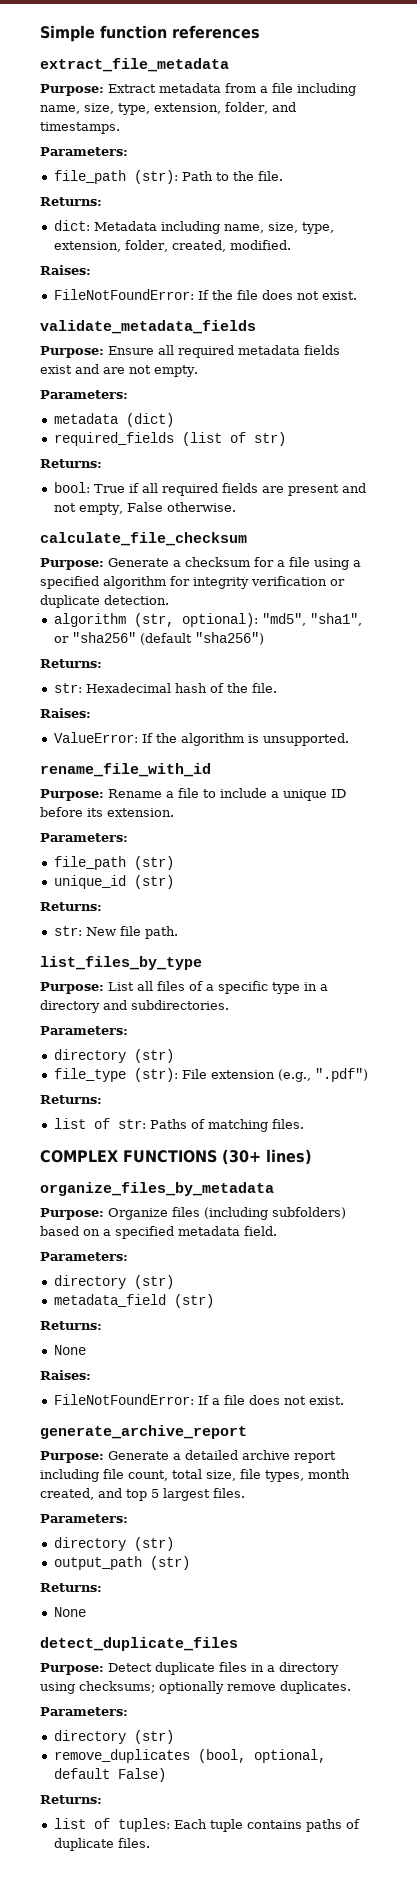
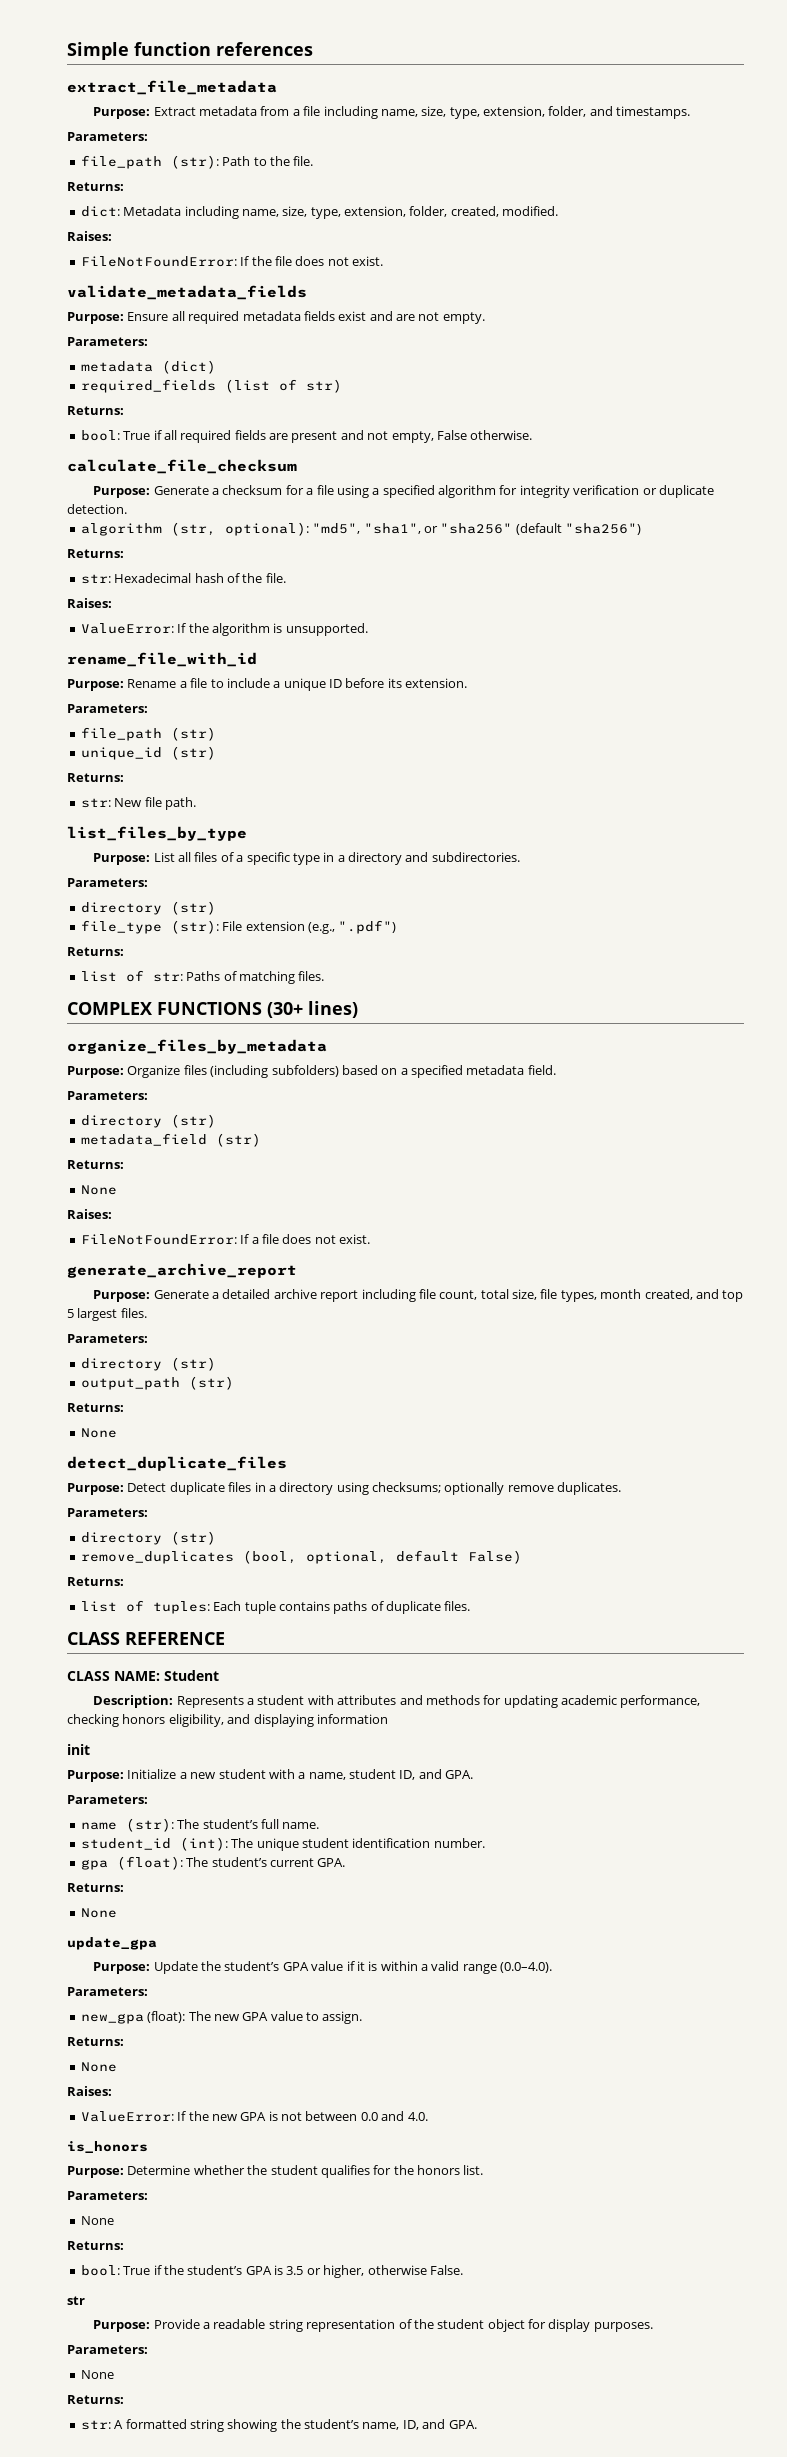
+ CLASS REFERENCE
+ CLASS NAME: Student
+ Description: Represents a student with attributes and methods for updating academic performance, checking honors eligibility, and displaying information
+ init
+ Purpose: Initialize a new student with a name, student ID, and GPA.
+ Parameters:
+ name (str): The student’s full name.
+ student_id (int): The unique student identification number.
+ gpa (float): The student’s current GPA.
+ Returns:
+ None
+ update_gpa
+ Purpose: Update the student’s GPA value if it is within a valid range (0.0–4.0).
+ Parameters:
+ new_gpa (float): The new GPA value to assign.
+ Returns:
+ None
+ Raises:
+ ValueError: If the new GPA is not between 0.0 and 4.0.
+ is_honors
+ Purpose: Determine whether the student qualifies for the honors list.
+ Parameters:
+ None
+ Returns:
+ bool: True if the student’s GPA is 3.5 or higher, otherwise False.
+ str
+ Purpose: Provide a readable string representation of the student object for display purposes.
+ Parameters:
+ None
+ Returns:
+ str: A formatted string showing the student’s name, ID, and GPA.

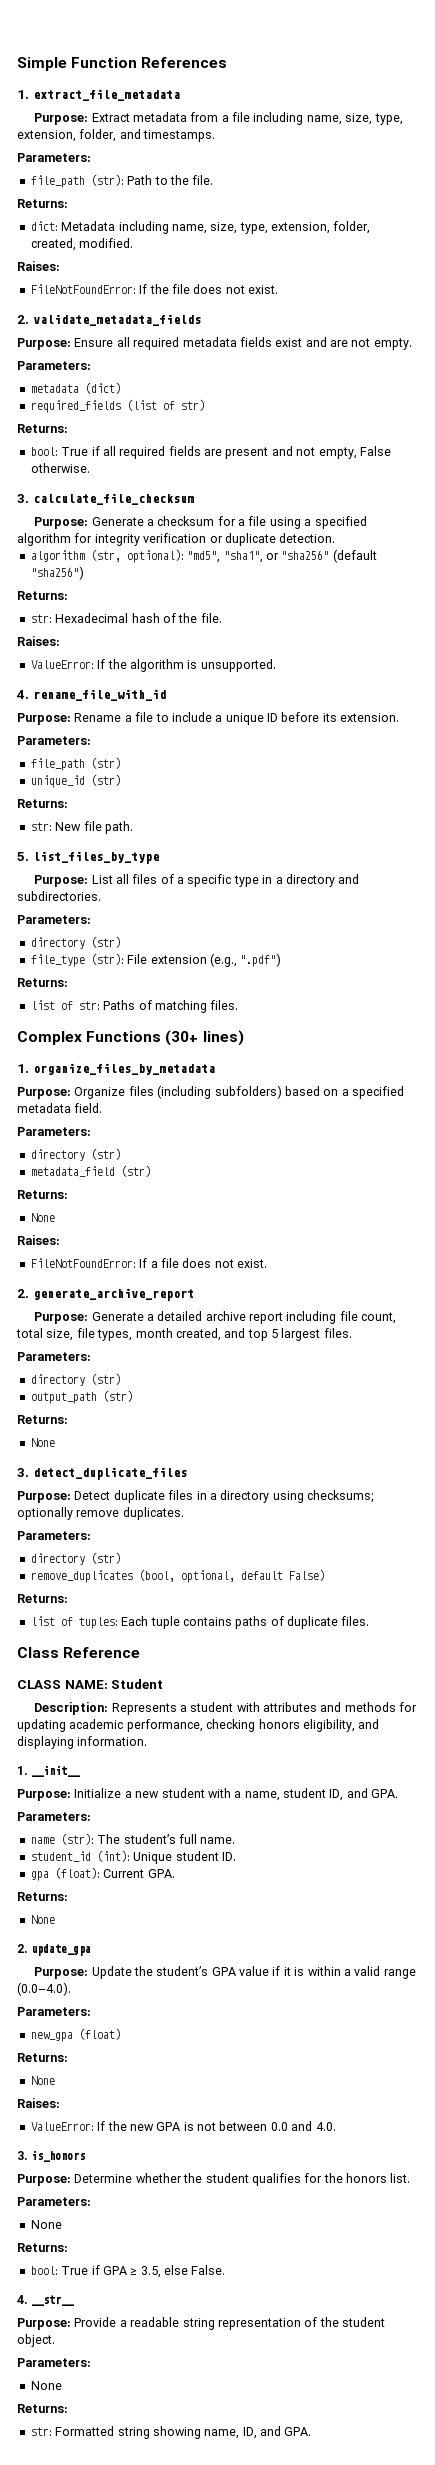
- Simple function references
- extract_file_metadata
+ Simple Function References
+ 1. extract_file_metadata
- validate_metadata_fields
+ 2. validate_metadata_fields
- calculate_file_checksum
+ 3. calculate_file_checksum
- rename_file_with_id
+ 4. rename_file_with_id
- list_files_by_type
+ 5. list_files_by_type
- COMPLEX FUNCTIONS (30+ lines)
+ Complex Functions (30+ lines)
- organize_files_by_metadata
+ 1. organize_files_by_metadata
- generate_archive_report
+ 2. generate_archive_report
- detect_duplicate_files
+ 3. detect_duplicate_files
- CLASS REFERENCE
+ Class Reference
- Description: Represents a student with attributes and methods for updating academic performance, checking honors eligibility, and displaying information
- init
+ Description: Represents a student with attributes and methods for updating academic performance, checking honors eligibility, and displaying information.
+ 1. __init__
- student_id (int): The unique student identification number.
+ student_id (int): Unique student ID.
- gpa (float): The student’s current GPA.
+ gpa (float): Current GPA.
- update_gpa
+ 2. update_gpa
- new_gpa (float): The new GPA value to assign.
+ new_gpa (float)
- is_honors
+ 3. is_honors
- bool: True if the student’s GPA is 3.5 or higher, otherwise False.
+ bool: True if GPA ≥ 3.5, else False.
- str
+ 4. __str__
- Purpose: Provide a readable string representation of the student object for display purposes.
+ Purpose: Provide a readable string representation of the student object.
- str: A formatted string showing the student’s name, ID, and GPA.
+ str: Formatted string showing name, ID, and GPA.

